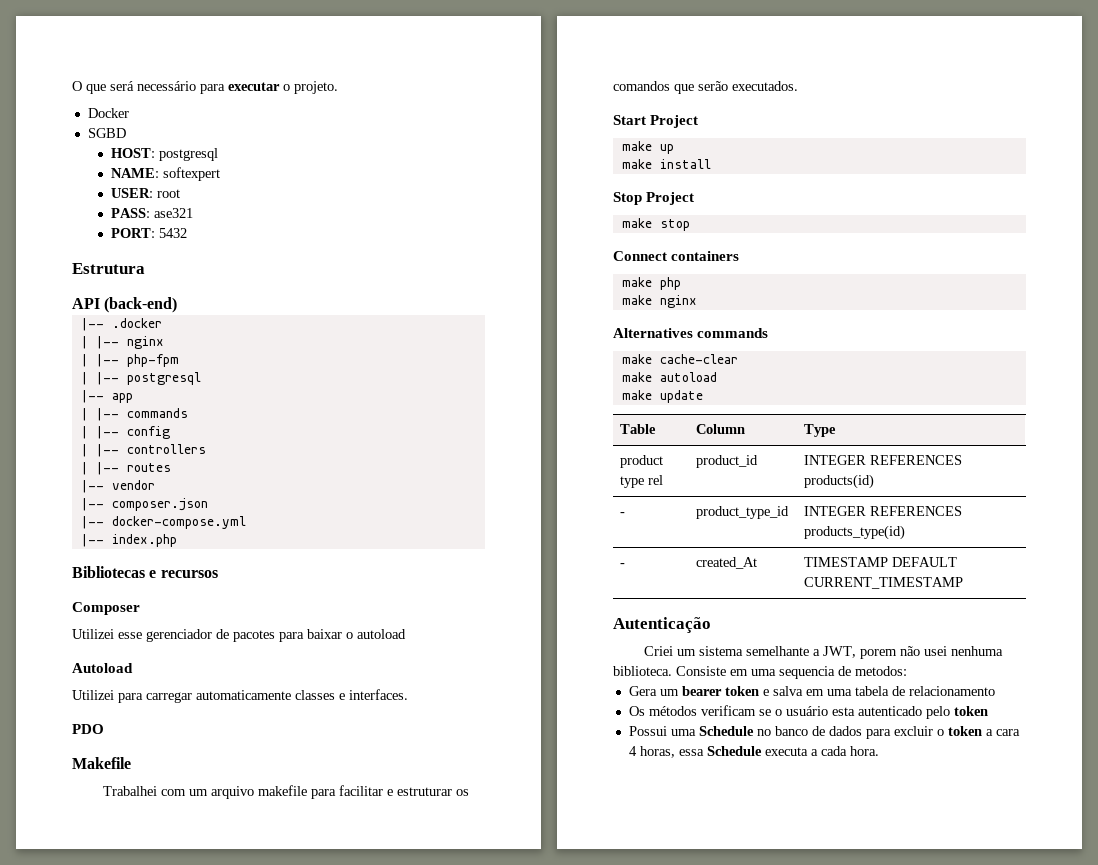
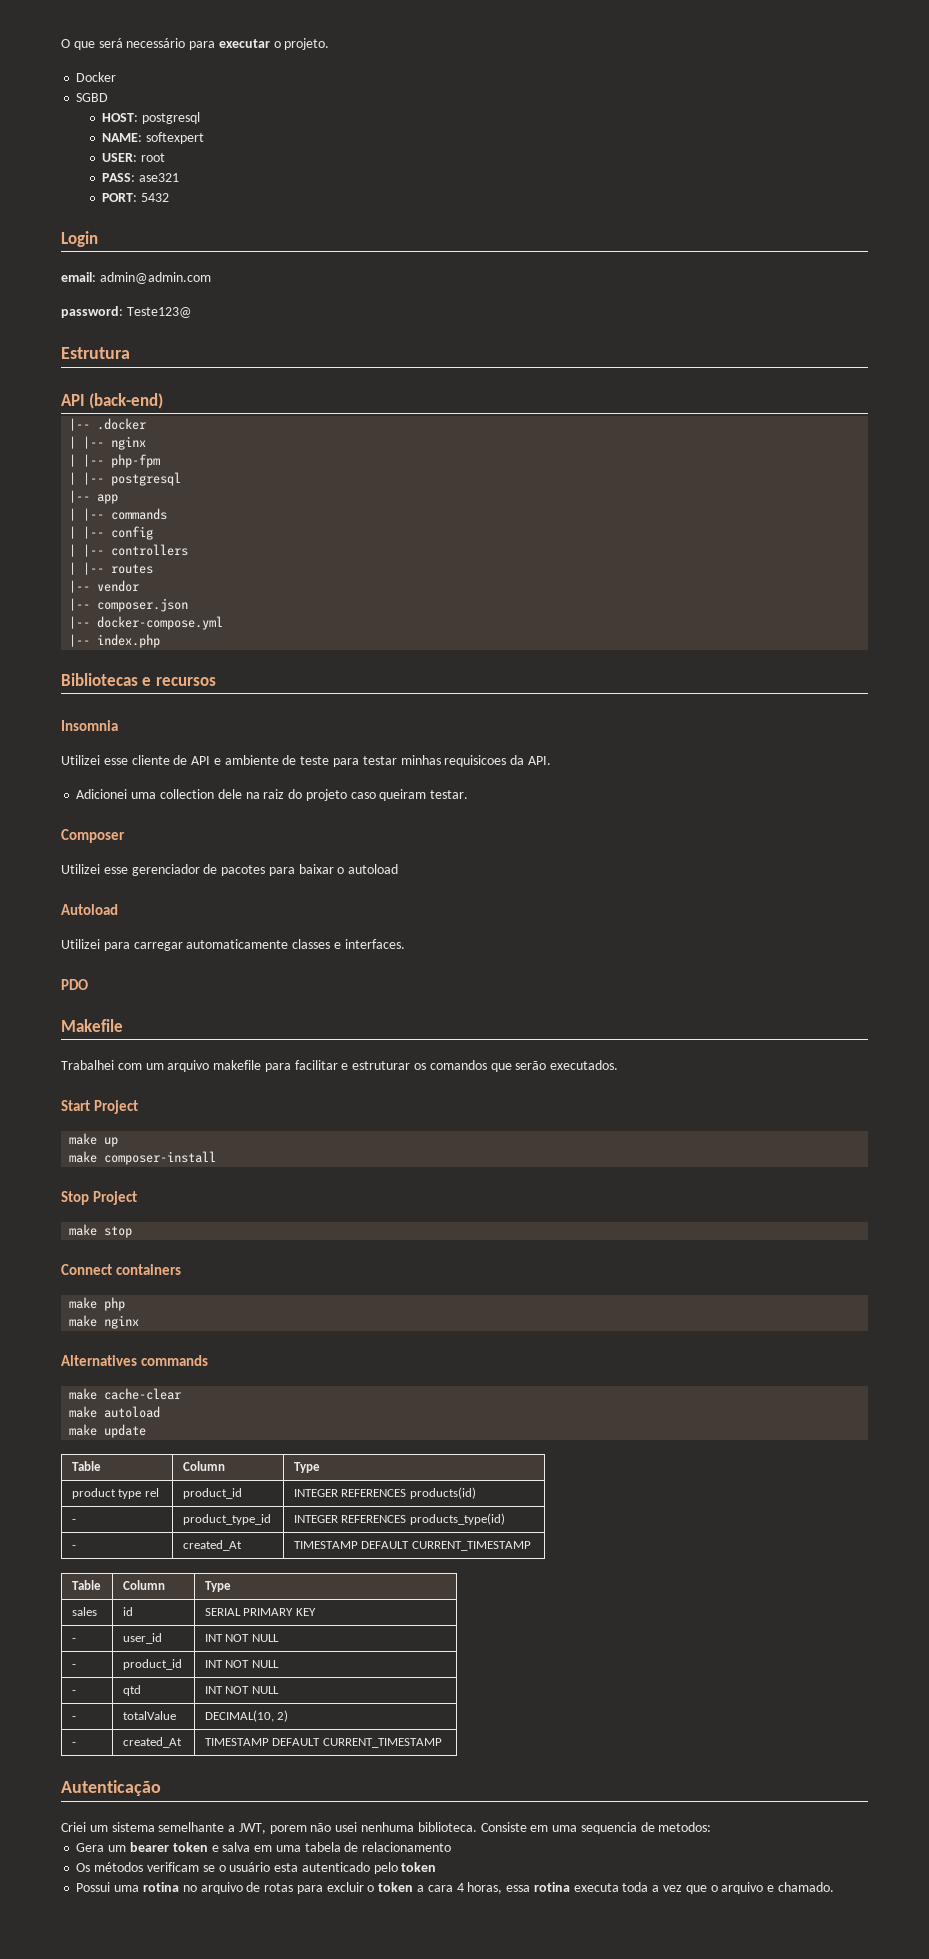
+ Login
+ email: admin@admin.com
+ password: Teste123@
+ Insomnia
+ Utilizei esse cliente de API e ambiente de teste para testar minhas requisicoes da API.
+ Adicionei uma collection dele na raiz do projeto caso queiram testar.
- make install
+ make composer-install
  - | product_type_id | INTEGER REFERENCES products_type(id)
+ - | created_At | TIMESTAMP DEFAULT CURRENT_TIMESTAMP
+ Table | Column | Type
+ sales | id | SERIAL PRIMARY KEY
+ - | user_id | INT NOT NULL
+ - | product_id | INT NOT NULL
+ - | qtd | INT NOT NULL
+ - | totalValue | DECIMAL(10, 2)
- Possui uma Schedule no banco de dados para excluir o token a cara 4 horas, essa Schedule executa a cada hora.
+ Possui uma rotina no arquivo de rotas para excluir o token a cara 4 horas, essa rotina executa toda a vez que o arquivo e chamado.

